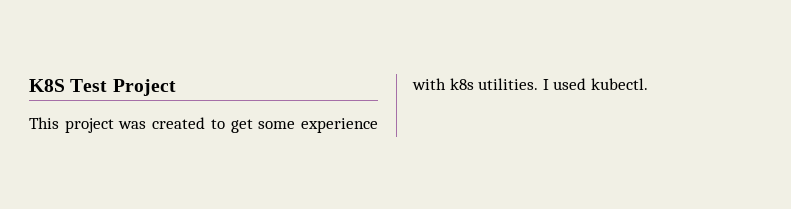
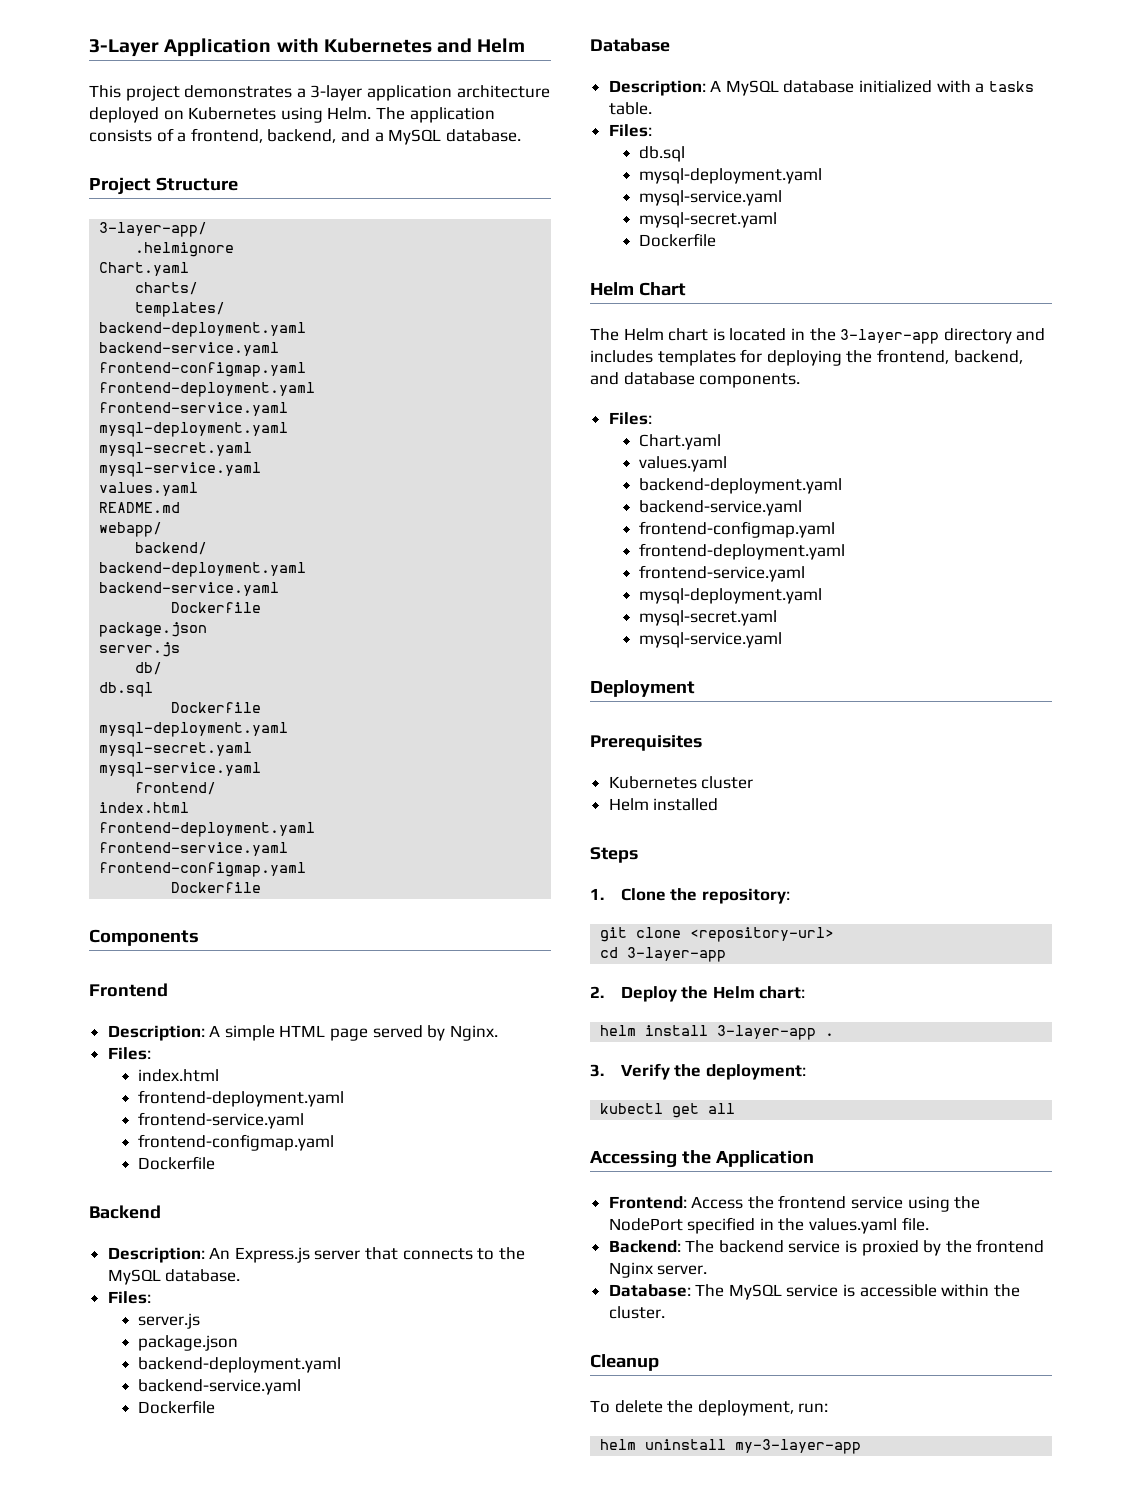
- K8S Test Project
- This project was created to get some experience with k8s utilities. I used kubectl.
+ 3-Layer Application with Kubernetes and Helm
+ This project demonstrates a 3-layer application architecture deployed on Kubernetes using Helm. The application consists of a frontend, backend, and a MySQL database.
+ Project Structure
+ 3-layer-app/
+ .helmignore
+ Chart.yaml
+ charts/
+ templates/
+ backend-deployment.yaml
+ backend-service.yaml
+ frontend-configmap.yaml
+ frontend-deployment.yaml
+ frontend-service.yaml
+ mysql-deployment.yaml
+ mysql-secret.yaml
+ mysql-service.yaml
+ values.yaml
+ README.md
+ webapp/
+ backend/
+ backend-deployment.yaml
+ backend-service.yaml
+ Dockerfile
+ package.json
+ server.js
+ db/
+ db.sql
+ Dockerfile
+ mysql-deployment.yaml
+ mysql-secret.yaml
+ mysql-service.yaml
+ frontend/
+ index.html
+ frontend-deployment.yaml
+ frontend-service.yaml
+ frontend-configmap.yaml
+ Dockerfile
+ Components
+ Frontend
+ Description: A simple HTML page served by Nginx.
+ Files:
+ index.html
+ frontend-deployment.yaml
+ frontend-service.yaml
+ frontend-configmap.yaml
+ Dockerfile
+ Backend
+ Description: An Express.js server that connects to the MySQL database.
+ Files:
+ server.js
+ package.json
+ backend-deployment.yaml
+ backend-service.yaml
+ Dockerfile
+ Database
+ Description: A MySQL database initialized with a tasks table.
+ Files:
+ db.sql
+ mysql-deployment.yaml
+ mysql-service.yaml
+ mysql-secret.yaml
+ Dockerfile
+ Helm Chart
+ The Helm chart is located in the 3-layer-app directory and includes templates for deploying the frontend, backend, and database components.
+ Files:
+ Chart.yaml
+ values.yaml
+ backend-deployment.yaml
+ backend-service.yaml
+ frontend-configmap.yaml
+ frontend-deployment.yaml
+ frontend-service.yaml
+ mysql-deployment.yaml
+ mysql-secret.yaml
+ mysql-service.yaml
+ Deployment
+ Prerequisites
+ Kubernetes cluster
+ Helm installed
+ Steps
+ 1. Clone the repository:
+ git clone <repository-url>
+ cd 3-layer-app
+ 2. Deploy the Helm chart:
+ helm install 3-layer-app .
+ 3. Verify the deployment:
+ kubectl get all
+ Accessing the Application
+ Frontend: Access the frontend service using the NodePort specified in the values.yaml file.
+ Backend: The backend service is proxied by the frontend Nginx server.
+ Database: The MySQL service is accessible within the cluster.
+ Cleanup
+ To delete the deployment, run:
+ helm uninstall my-3-layer-app

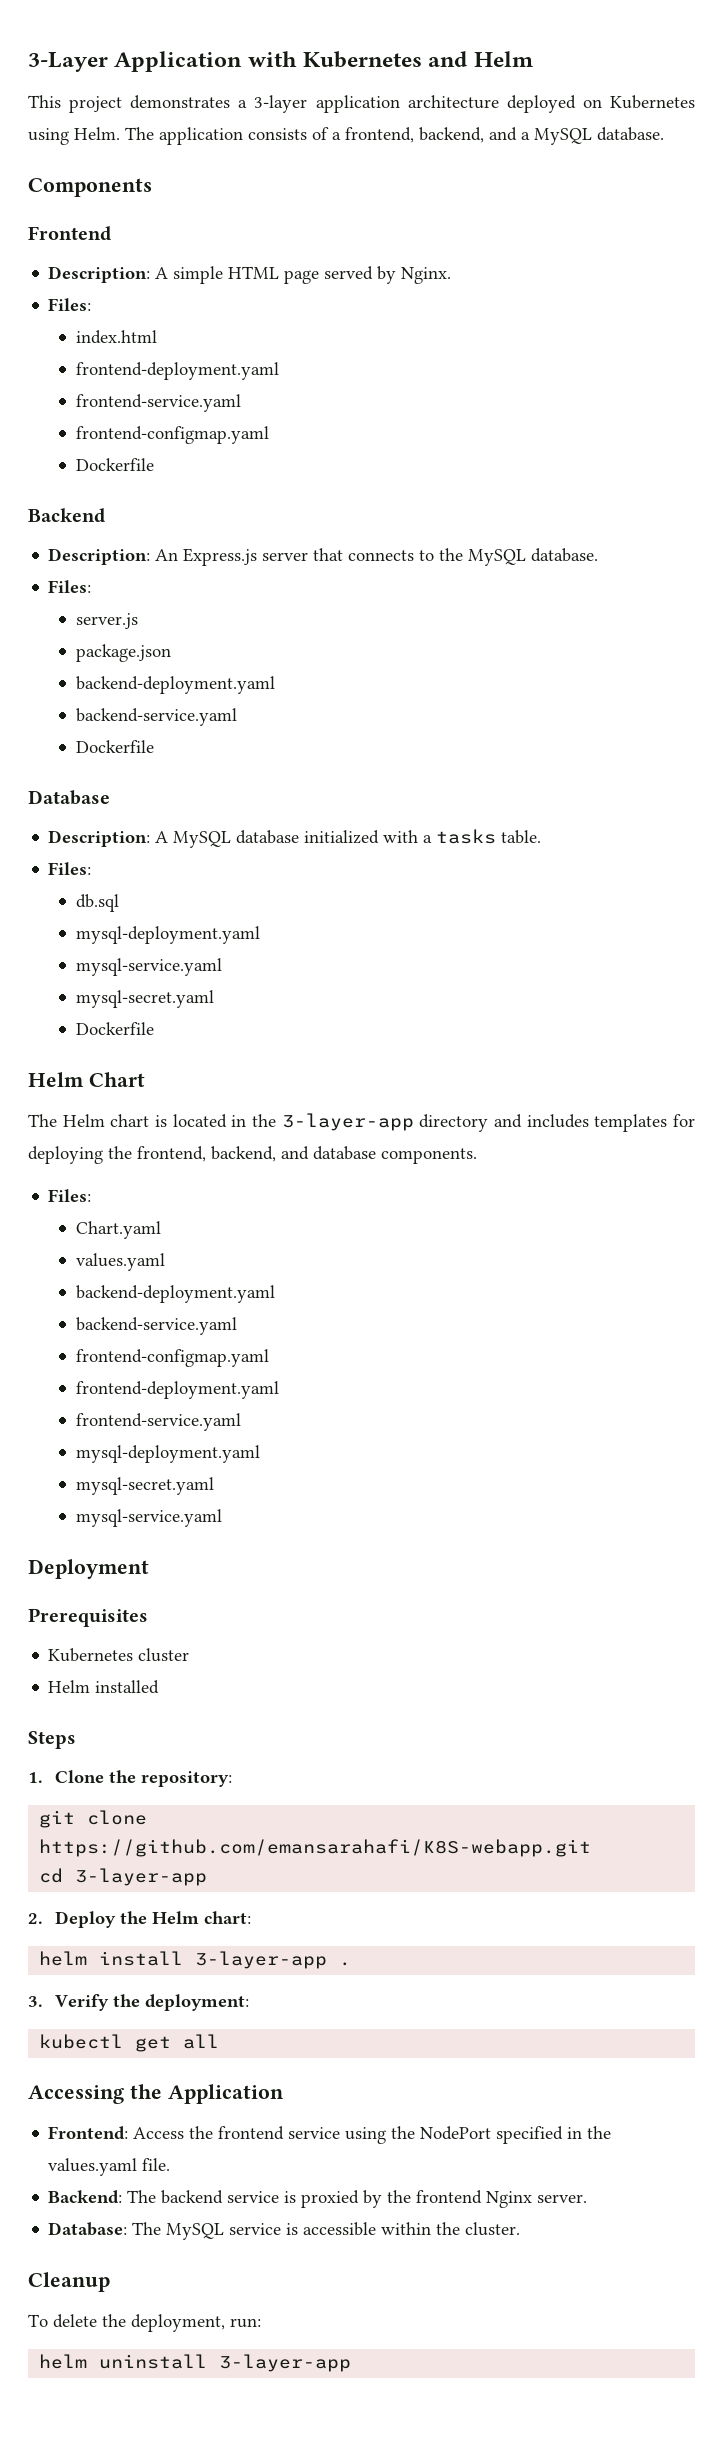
- Project Structure
- 3-layer-app/
- .helmignore
- Chart.yaml
- charts/
- templates/
- backend-deployment.yaml
- backend-service.yaml
- frontend-configmap.yaml
- frontend-deployment.yaml
- frontend-service.yaml
- mysql-deployment.yaml
- mysql-secret.yaml
- mysql-service.yaml
- values.yaml
- README.md
- webapp/
- backend/
- backend-deployment.yaml
- backend-service.yaml
- Dockerfile
- package.json
- server.js
- db/
- db.sql
- Dockerfile
- mysql-deployment.yaml
- mysql-secret.yaml
- mysql-service.yaml
- frontend/
- index.html
- frontend-deployment.yaml
- frontend-service.yaml
- frontend-configmap.yaml
- Dockerfile
- git clone <repository-url>
+ git clone https://github.com/emansarahafi/K8S-webapp.git
- helm uninstall my-3-layer-app
+ helm uninstall 3-layer-app

